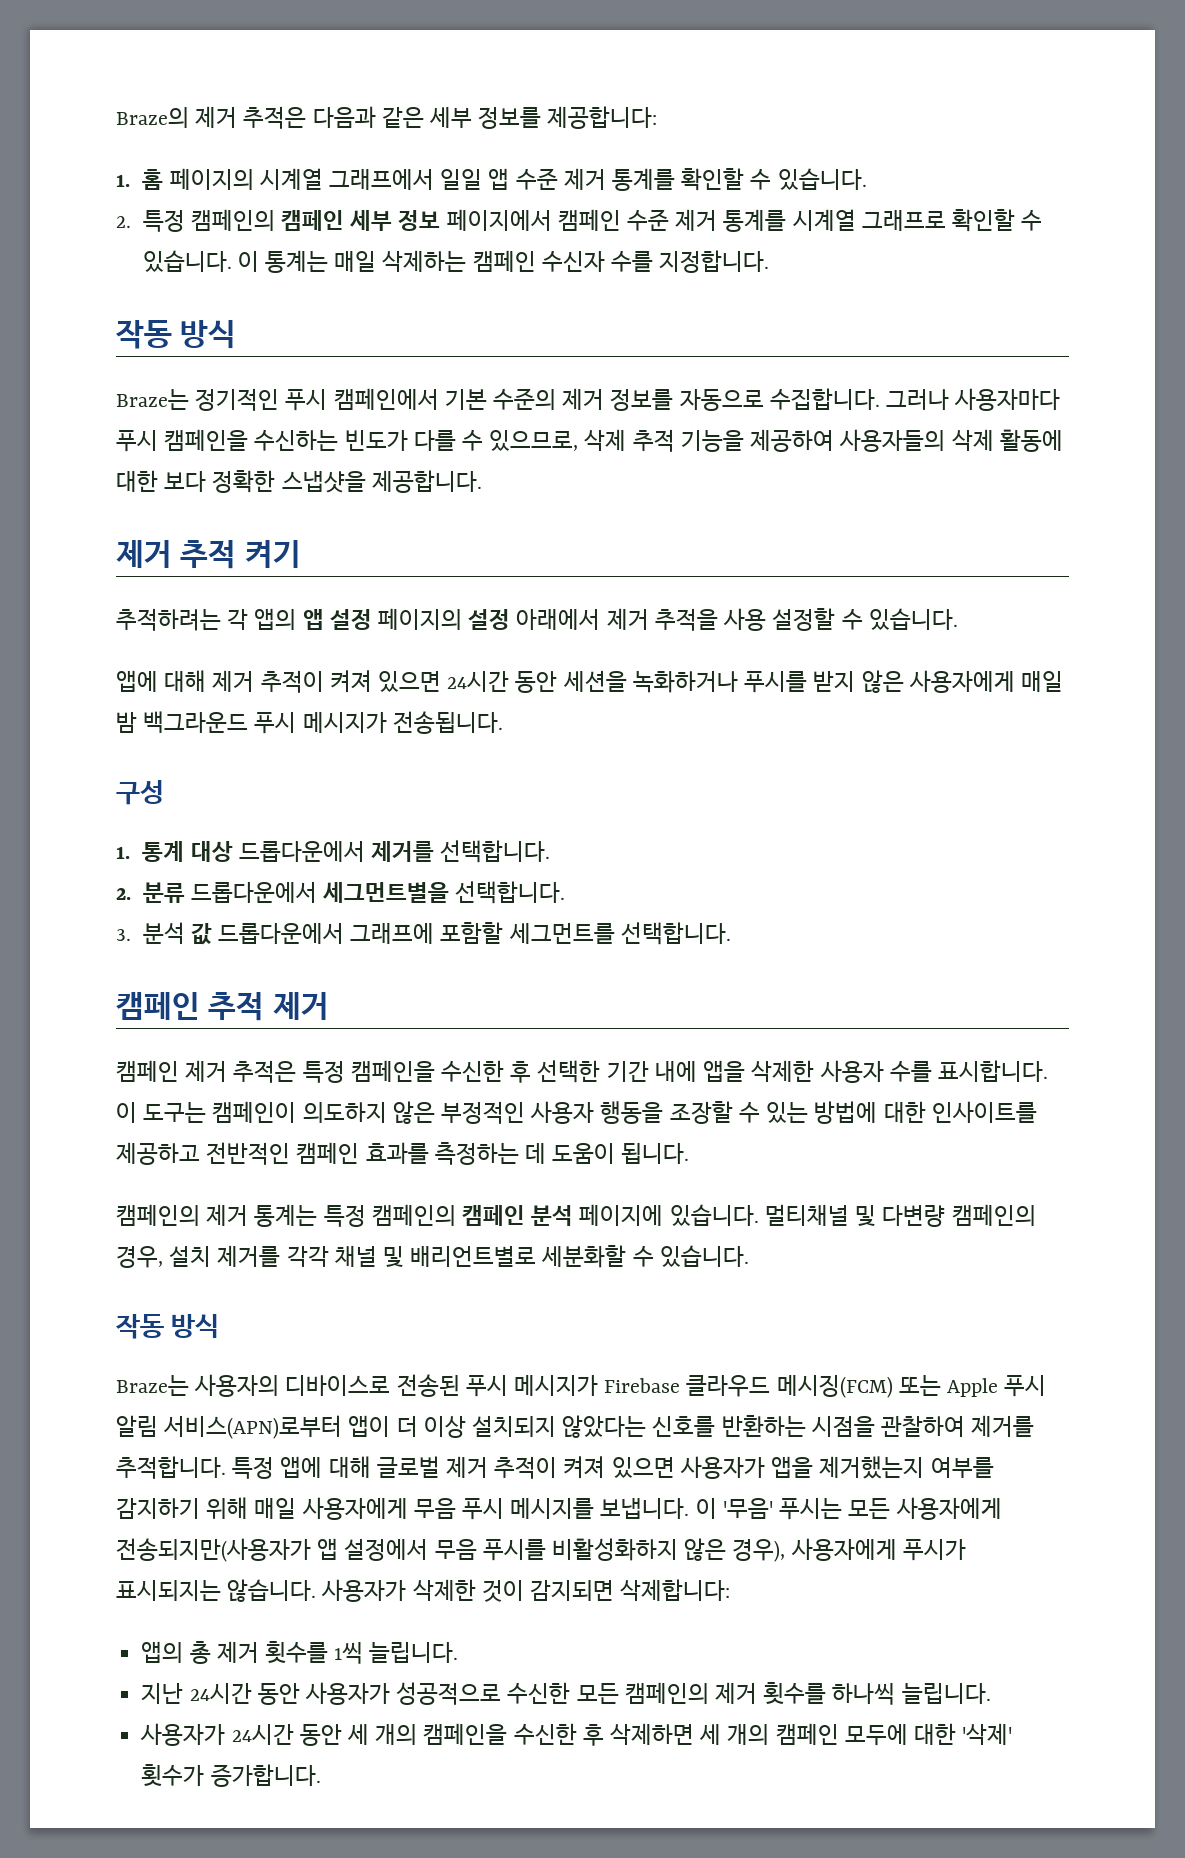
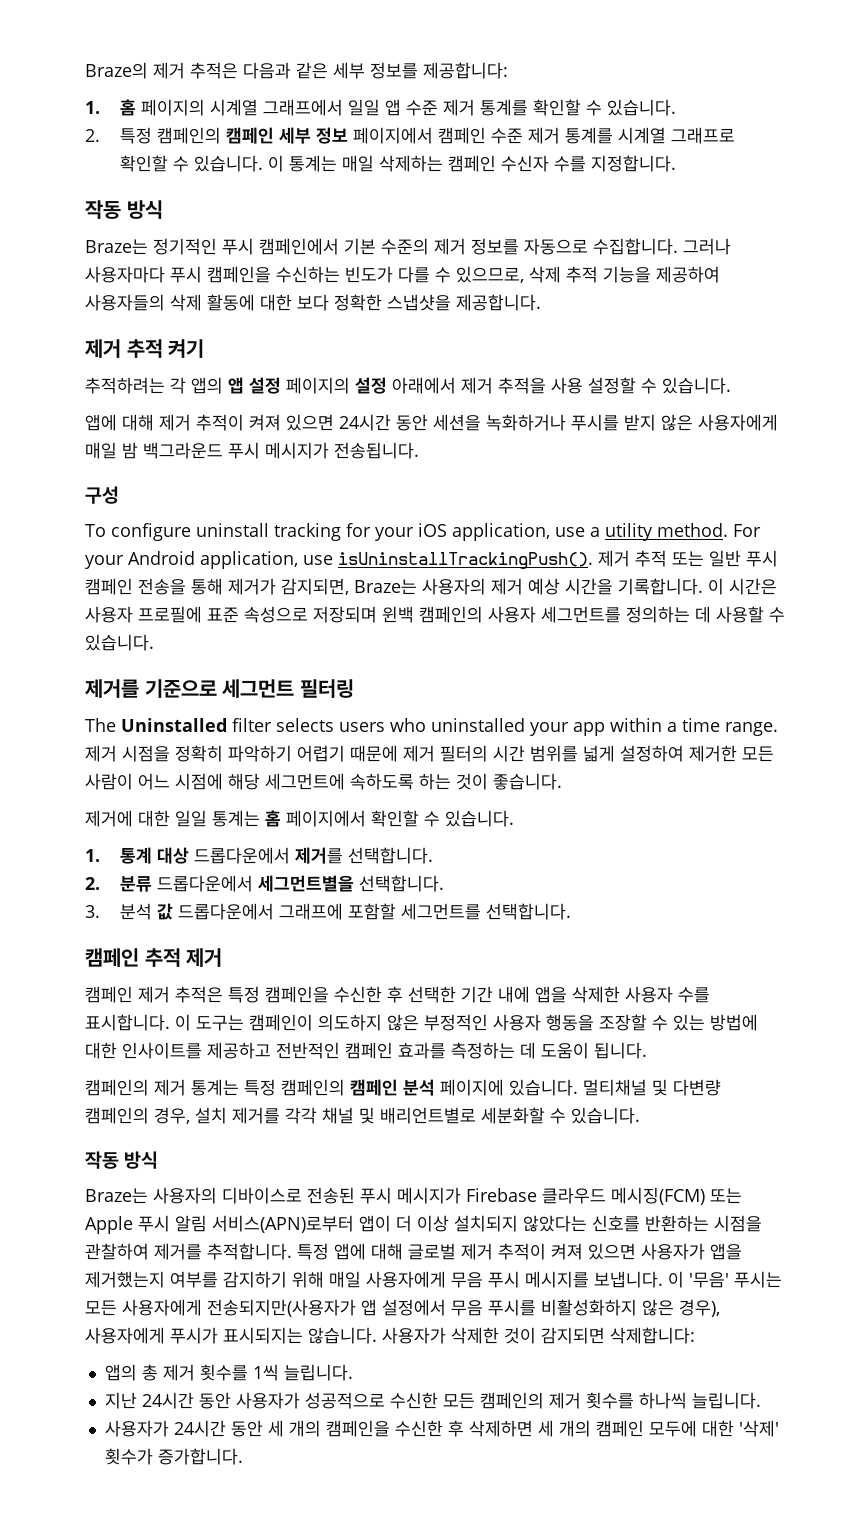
+ To configure uninstall tracking for your iOS application, use a utility method. For your Android application, use isUninstallTrackingPush(). 제거 추적 또는 일반 푸시 캠페인 전송을 통해 제거가 감지되면, Braze는 사용자의 제거 예상 시간을 기록합니다. 이 시간은 사용자 프로필에 표준 속성으로 저장되며 윈백 캠페인의 사용자 세그먼트를 정의하는 데 사용할 수 있습니다.
+ 제거를 기준으로 세그먼트 필터링
+ The Uninstalled filter selects users who uninstalled your app within a time range. 제거 시점을 정확히 파악하기 어렵기 때문에 제거 필터의 시간 범위를 넓게 설정하여 제거한 모든 사람이 어느 시점에 해당 세그먼트에 속하도록 하는 것이 좋습니다.
+ 제거에 대한 일일 통계는 홈 페이지에서 확인할 수 있습니다.

